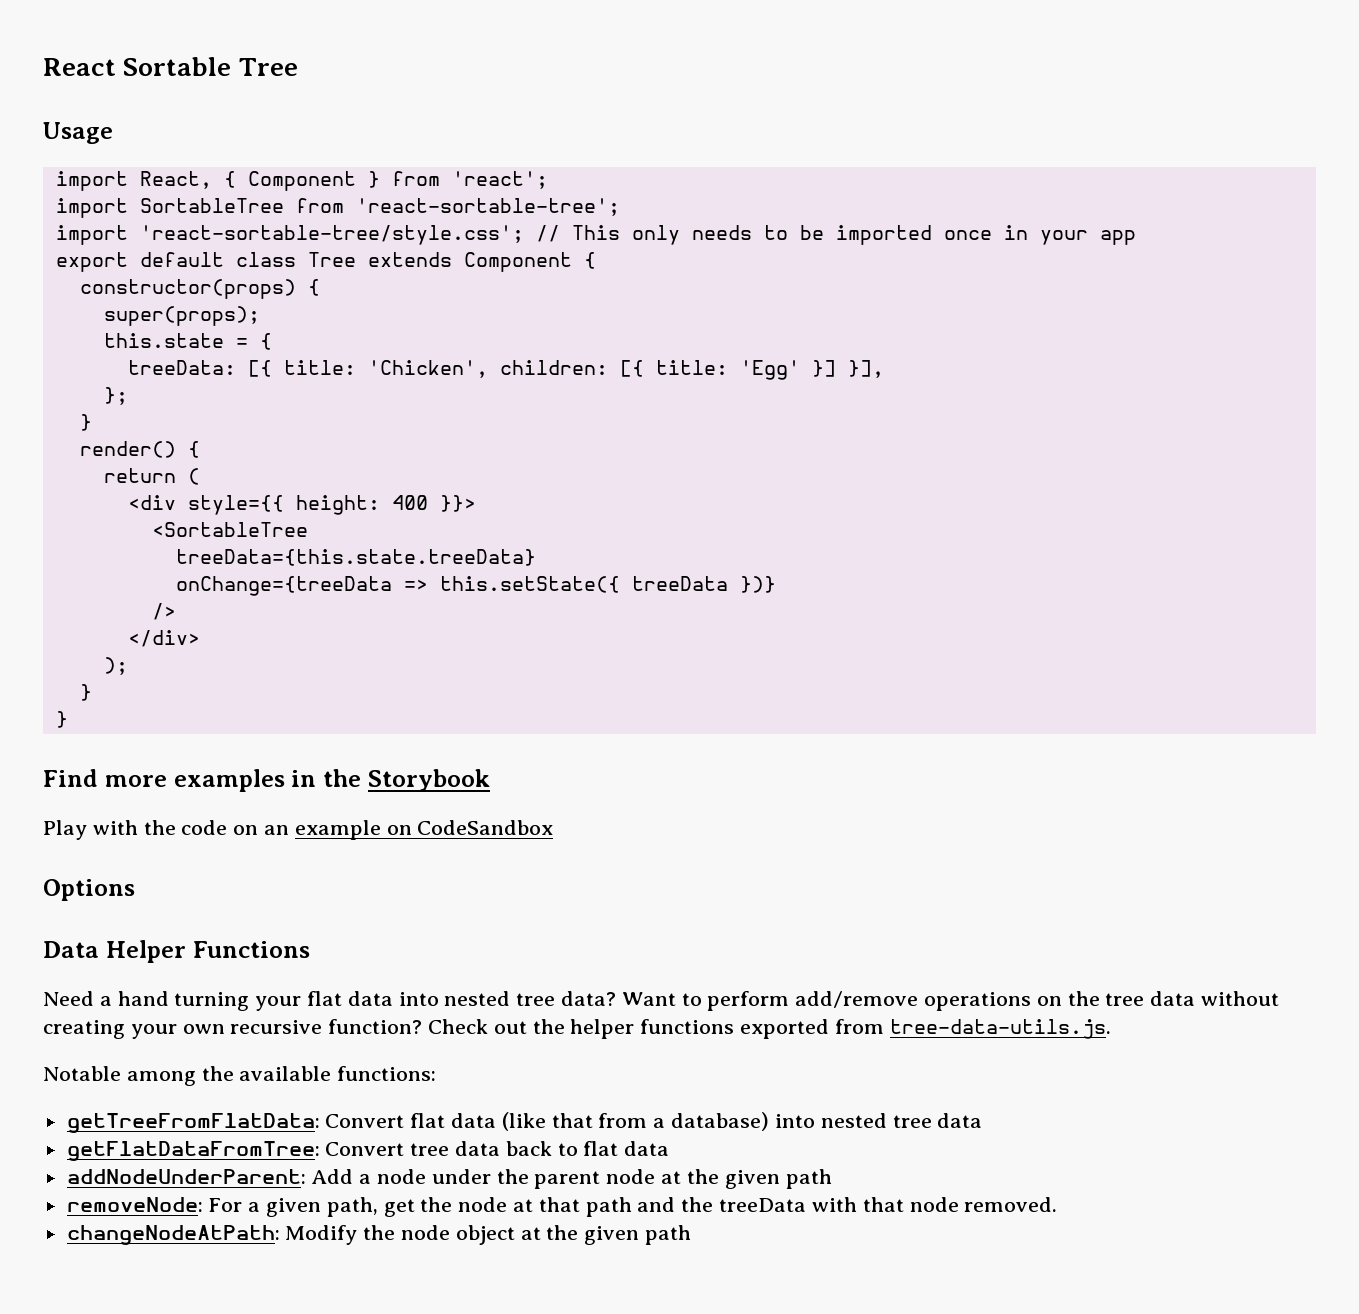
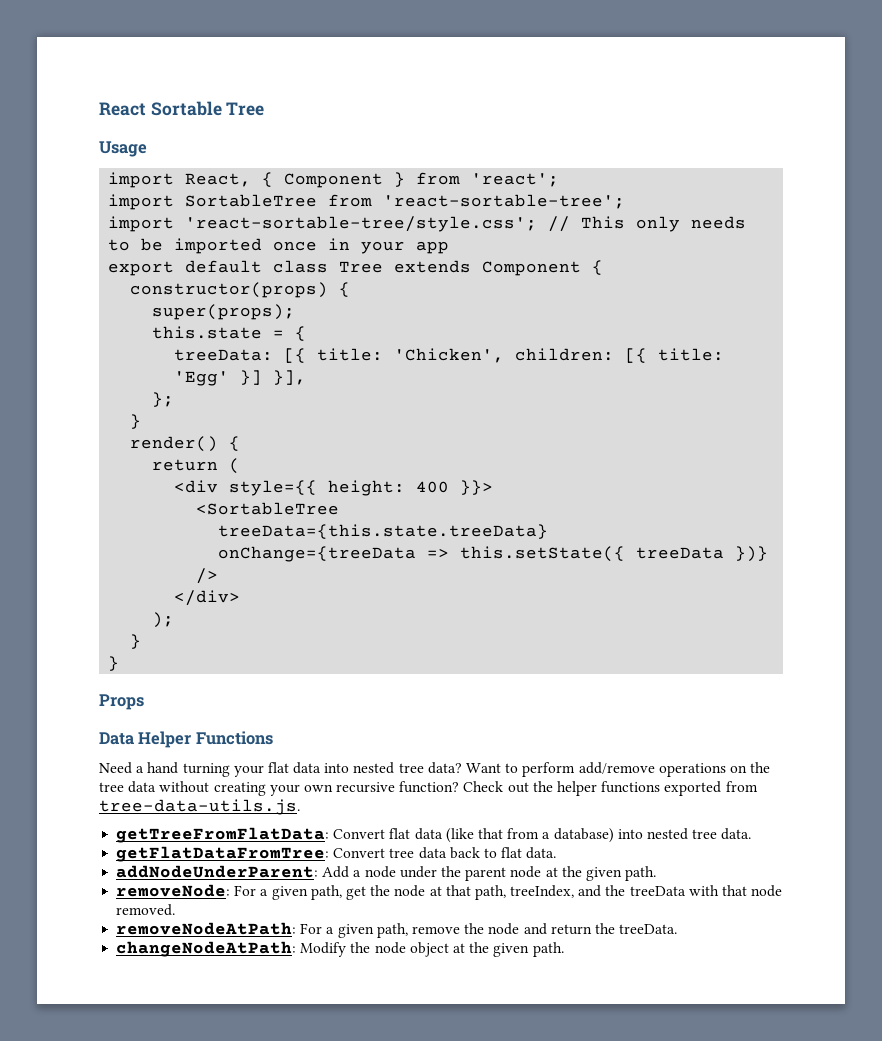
- Find more examples in the Storybook
- Play with the code on an example on CodeSandbox
- Options
+ Props
- Notable among the available functions:
- getTreeFromFlatData: Convert flat data (like that from a database) into nested tree data
+ getTreeFromFlatData: Convert flat data (like that from a database) into nested tree data.
- getFlatDataFromTree: Convert tree data back to flat data
+ getFlatDataFromTree: Convert tree data back to flat data.
- addNodeUnderParent: Add a node under the parent node at the given path
+ addNodeUnderParent: Add a node under the parent node at the given path.
- removeNode: For a given path, get the node at that path and the treeData with that node removed.
+ removeNode: For a given path, get the node at that path, treeIndex, and the treeData with that node removed.
+ removeNodeAtPath: For a given path, remove the node and return the treeData.
- changeNodeAtPath: Modify the node object at the given path
+ changeNodeAtPath: Modify the node object at the given path.

